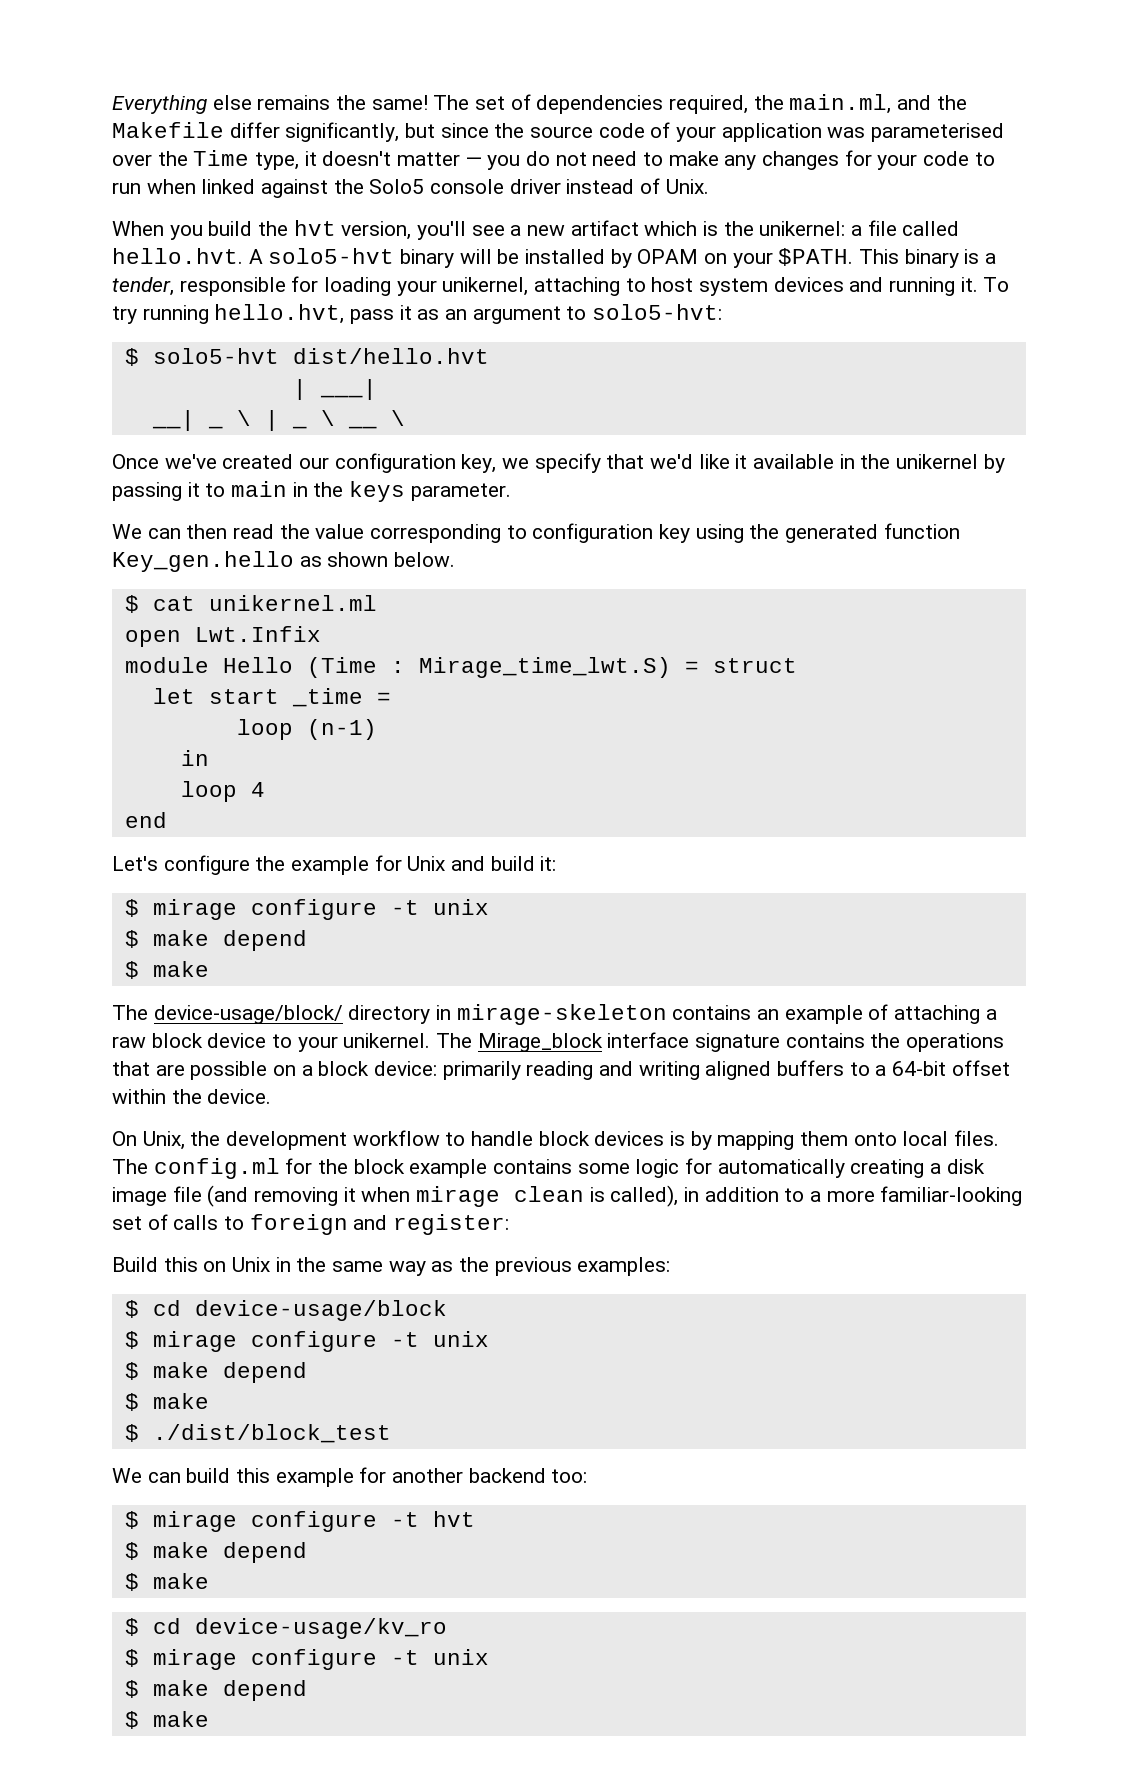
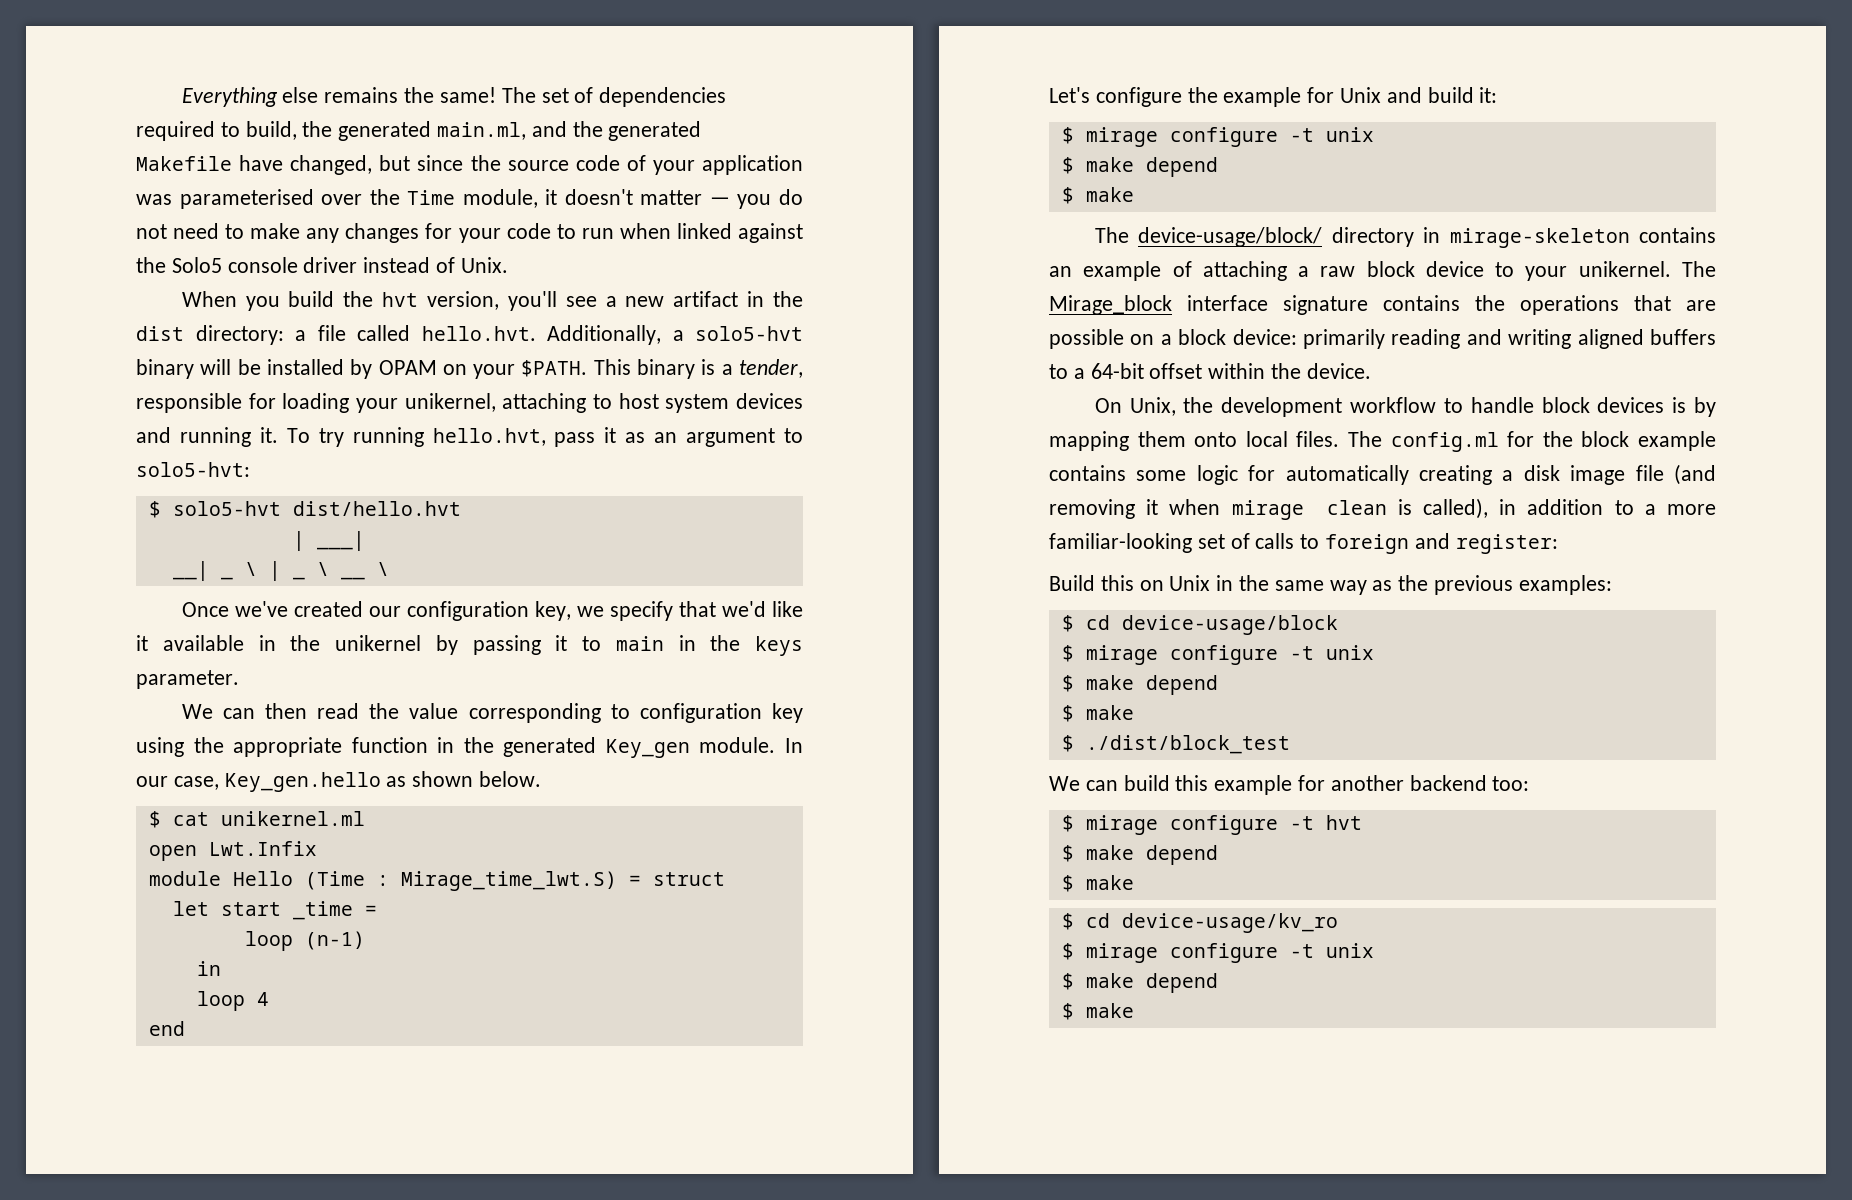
- The set of dependencies required, the main.ml, and the Makefile differ significantly, but since the source code of your application was parameterised over the Time type, it doesn't matter — you do not need to make any changes for your code to run when linked against the Solo5 console driver instead of Unix.
+ The set of dependencies required to build, the generated main.ml, and the generated Makefile have changed, but since the source code of your application was parameterised over the Time module, it doesn't matter — you do not need to make any changes for your code to run when linked against the Solo5 console driver instead of Unix.
- When you build the hvt version, you'll see a new artifact which is the unikernel: a file called hello.hvt. A solo5-hvt binary will be installed by OPAM on your $PATH.
+ When you build the hvt version, you'll see a new artifact in the dist directory: a file called hello.hvt. Additionally, a solo5-hvt binary will be installed by OPAM on your $PATH.
- We can then read the value corresponding to configuration key using the generated function Key_gen.hello as shown below.
+ We can then read the value corresponding to configuration key using the appropriate function in the generated Key_gen module. In our case, Key_gen.hello as shown below.

